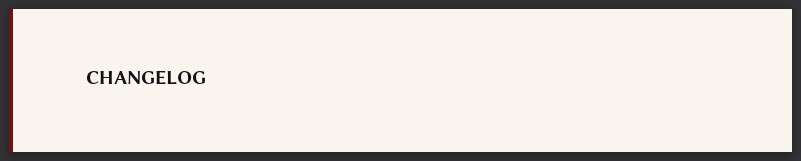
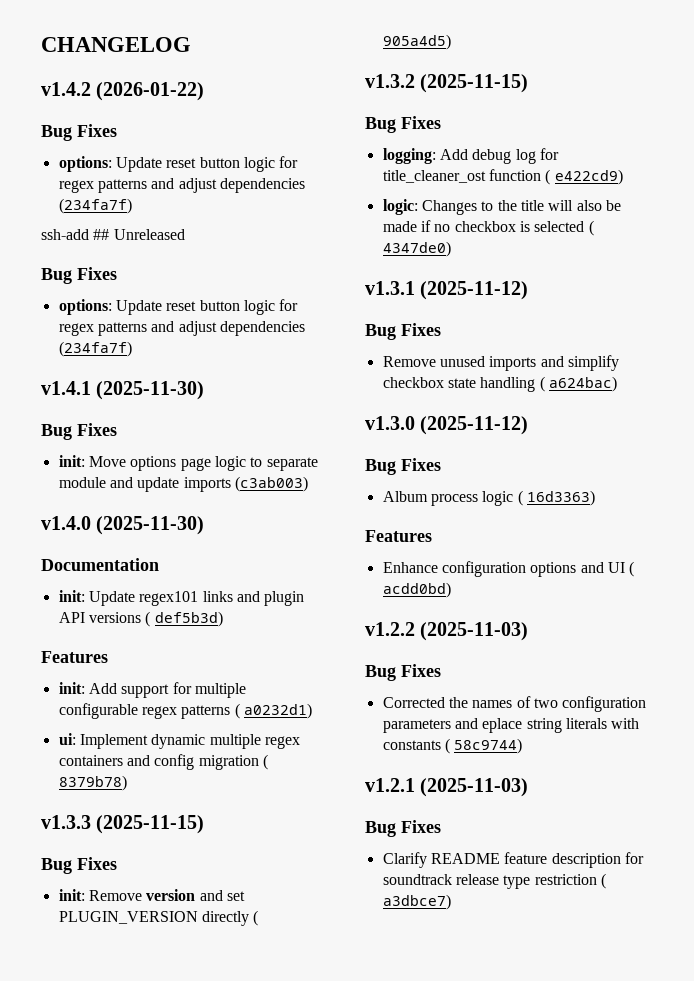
+ v1.4.2 (2026-01-22)
+ Bug Fixes
+ options: Update reset button logic for regex patterns and adjust dependencies (234fa7f)
+ ssh-add ## Unreleased
+ Bug Fixes
+ options: Update reset button logic for regex patterns and adjust dependencies (234fa7f)
+ v1.4.1 (2025-11-30)
+ Bug Fixes
+ init: Move options page logic to separate module and update imports (c3ab003)
+ v1.4.0 (2025-11-30)
+ Documentation
+ init: Update regex101 links and plugin API versions ( def5b3d)
+ Features
+ init: Add support for multiple configurable regex patterns ( a0232d1)
+ ui: Implement dynamic multiple regex containers and config migration ( 8379b78)
+ v1.3.3 (2025-11-15)
+ Bug Fixes
+ init: Remove version and set PLUGIN_VERSION directly ( 905a4d5)
+ v1.3.2 (2025-11-15)
+ Bug Fixes
+ logging: Add debug log for title_cleaner_ost function ( e422cd9)
+ logic: Changes to the title will also be made if no checkbox is selected ( 4347de0)
+ v1.3.1 (2025-11-12)
+ Bug Fixes
+ Remove unused imports and simplify checkbox state handling ( a624bac)
+ v1.3.0 (2025-11-12)
+ Bug Fixes
+ Album process logic ( 16d3363)
+ Features
+ Enhance configuration options and UI ( acdd0bd)
+ v1.2.2 (2025-11-03)
+ Bug Fixes
+ Corrected the names of two configuration parameters and eplace string literals with constants ( 58c9744)
+ v1.2.1 (2025-11-03)
+ Bug Fixes
+ Clarify README feature description for soundtrack release type restriction ( a3dbce7)

